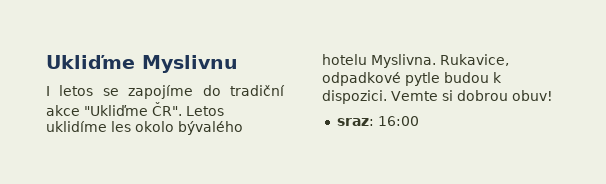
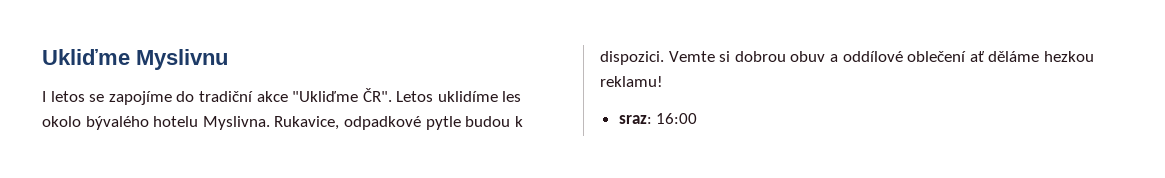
- Vemte si dobrou obuv!
+ Vemte si dobrou obuv a oddílové oblečení ať děláme hezkou reklamu!

